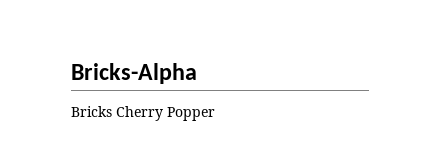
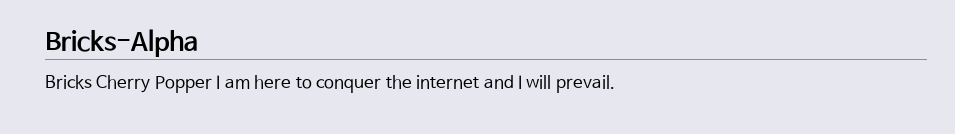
- Bricks Cherry Popper
+ Bricks Cherry Popper I am here to conquer the internet and I will prevail.

